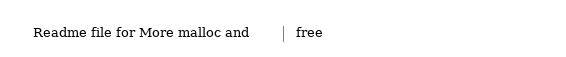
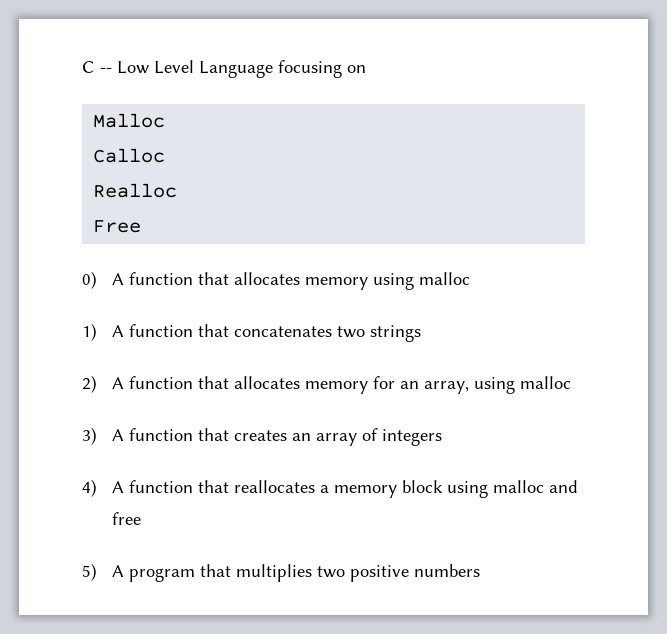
- Readme file for More malloc and free
+ C -- Low Level Language focusing on
+ Malloc
+ Calloc
+ Realloc
+ Free
+ 0) A function that allocates memory using malloc
+ 1) A function that concatenates two strings
+ 2) A function that allocates memory for an array, using malloc
+ 3) A function that creates an array of integers
+ 4) A function that reallocates a memory block using malloc and free
+ 5) A program that multiplies two positive numbers

